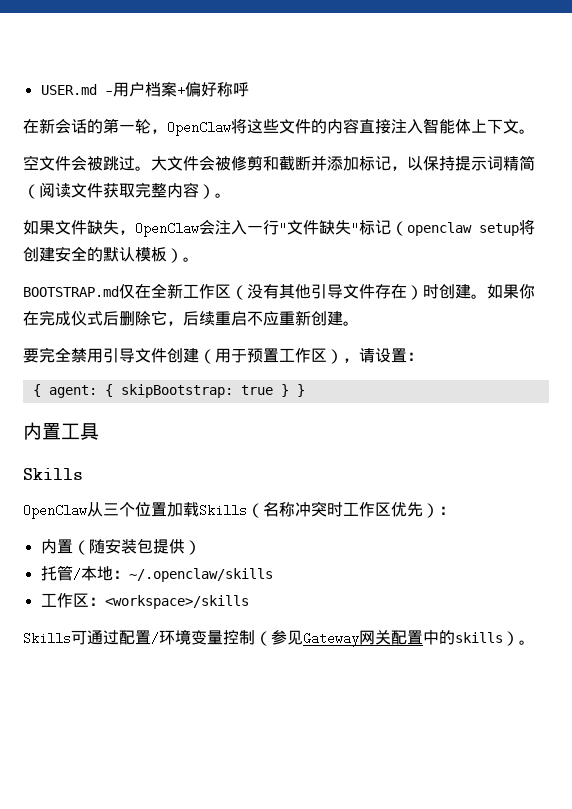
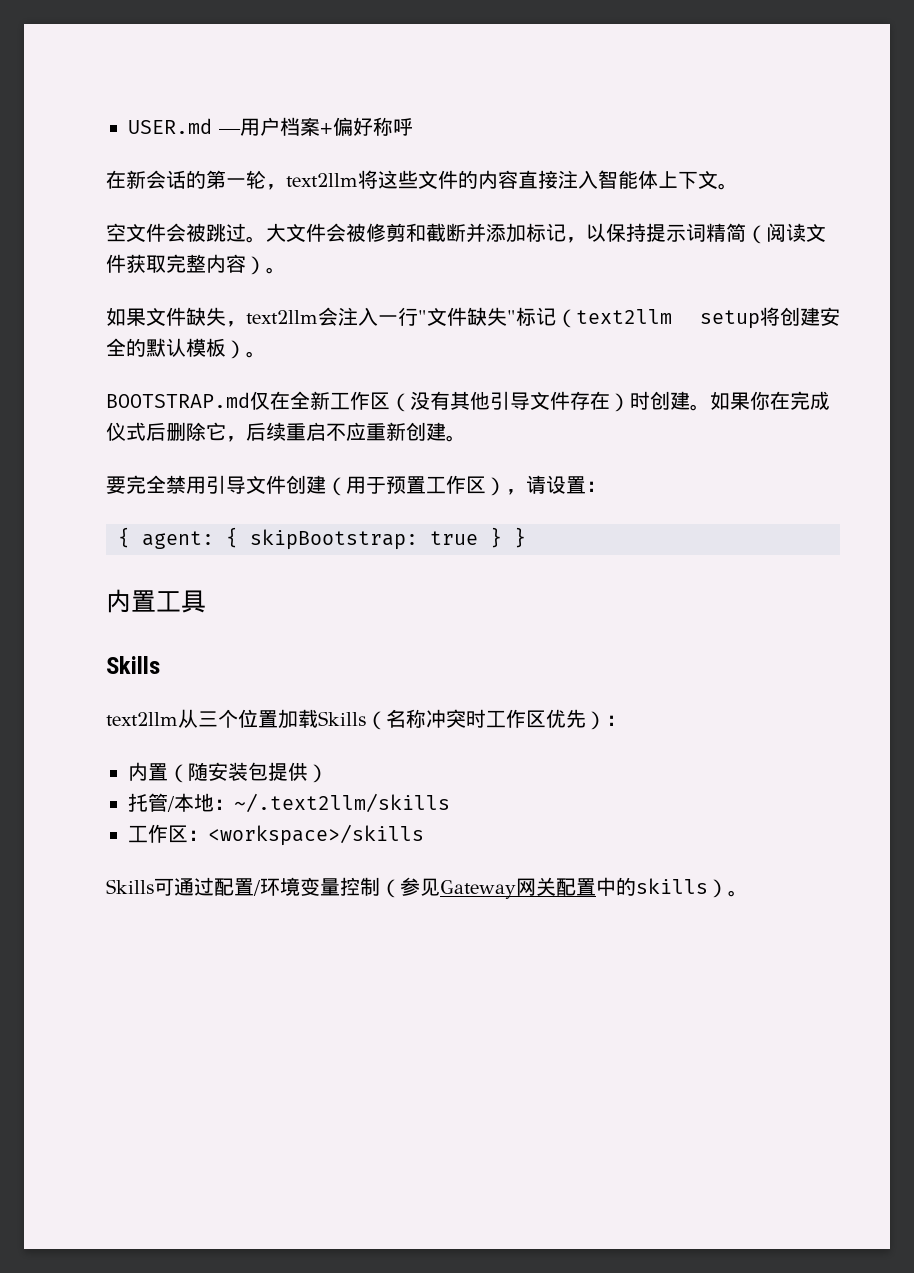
- 在新会话的第一轮，OpenClaw将这些文件的内容直接注入智能体上下文。
+ 在新会话的第一轮，text2llm将这些文件的内容直接注入智能体上下文。
- 如果文件缺失，OpenClaw会注入一行"文件缺失"标记（openclaw setup将创建安全的默认模板）。
+ 如果文件缺失，text2llm会注入一行"文件缺失"标记（text2llm setup将创建安全的默认模板）。
- OpenClaw从三个位置加载Skills（名称冲突时工作区优先）：
+ text2llm从三个位置加载Skills（名称冲突时工作区优先）：
- 托管/本地：~/.openclaw/skills
+ 托管/本地：~/.text2llm/skills

